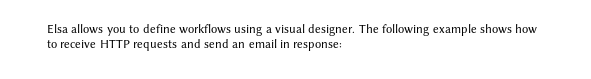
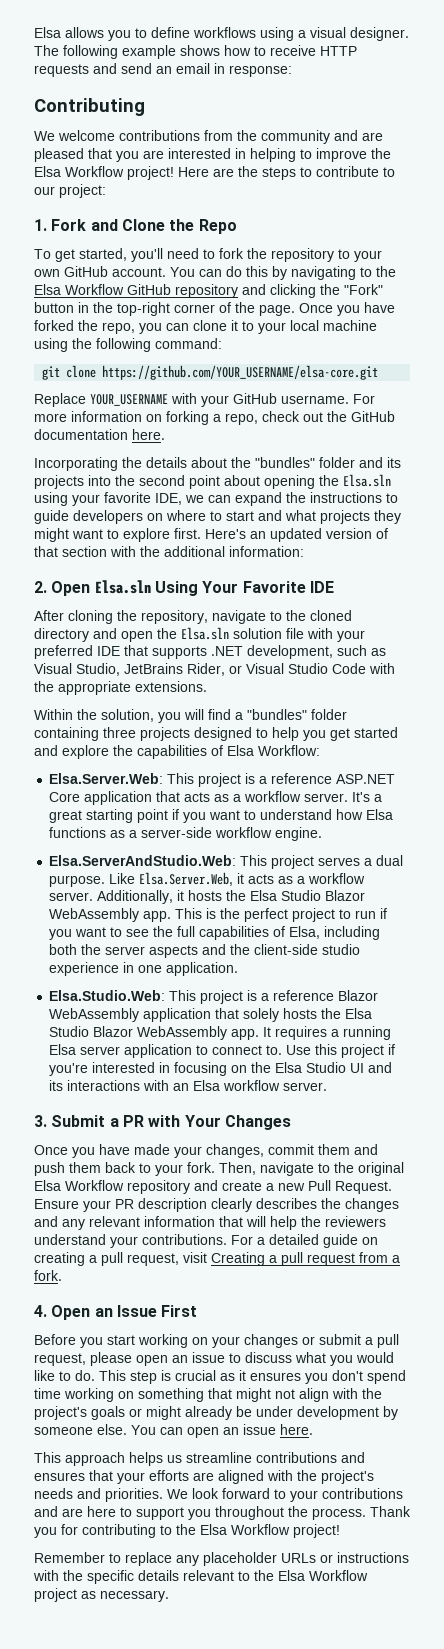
+ Contributing
+ We welcome contributions from the community and are pleased that you are interested in helping to improve the Elsa Workflow project! Here are the steps to contribute to our project:
+ 1. Fork and Clone the Repo
+ To get started, you'll need to fork the repository to your own GitHub account. You can do this by navigating to the Elsa Workflow GitHub repository and clicking the "Fork" button in the top-right corner of the page. Once you have forked the repo, you can clone it to your local machine using the following command:
+ git clone https://github.com/YOUR_USERNAME/elsa-core.git
+ Replace YOUR_USERNAME with your GitHub username. For more information on forking a repo, check out the GitHub documentation here.
+ Incorporating the details about the "bundles" folder and its projects into the second point about opening the Elsa.sln using your favorite IDE, we can expand the instructions to guide developers on where to start and what projects they might want to explore first. Here's an updated version of that section with the additional information:
+ 2. Open Elsa.sln Using Your Favorite IDE
+ After cloning the repository, navigate to the cloned directory and open the Elsa.sln solution file with your preferred IDE that supports .NET development, such as Visual Studio, JetBrains Rider, or Visual Studio Code with the appropriate extensions.
+ Within the solution, you will find a "bundles" folder containing three projects designed to help you get started and explore the capabilities of Elsa Workflow:
+ Elsa.Server.Web: This project is a reference ASP.NET Core application that acts as a workflow server. It's a great starting point if you want to understand how Elsa functions as a server-side workflow engine.
+ Elsa.ServerAndStudio.Web: This project serves a dual purpose. Like Elsa.Server.Web, it acts as a workflow server. Additionally, it hosts the Elsa Studio Blazor WebAssembly app. This is the perfect project to run if you want to see the full capabilities of Elsa, including both the server aspects and the client-side studio experience in one application.
+ Elsa.Studio.Web: This project is a reference Blazor WebAssembly application that solely hosts the Elsa Studio Blazor WebAssembly app. It requires a running Elsa server application to connect to. Use this project if you're interested in focusing on the Elsa Studio UI and its interactions with an Elsa workflow server.
+ 3. Submit a PR with Your Changes
+ Once you have made your changes, commit them and push them back to your fork. Then, navigate to the original Elsa Workflow repository and create a new Pull Request. Ensure your PR description clearly describes the changes and any relevant information that will help the reviewers understand your contributions. For a detailed guide on creating a pull request, visit Creating a pull request from a fork.
+ 4. Open an Issue First
+ Before you start working on your changes or submit a pull request, please open an issue to discuss what you would like to do. This step is crucial as it ensures you don't spend time working on something that might not align with the project's goals or might already be under development by someone else. You can open an issue here.
+ This approach helps us streamline contributions and ensures that your efforts are aligned with the project's needs and priorities. We look forward to your contributions and are here to support you throughout the process. Thank you for contributing to the Elsa Workflow project!
+ Remember to replace any placeholder URLs or instructions with the specific details relevant to the Elsa Workflow project as necessary.

